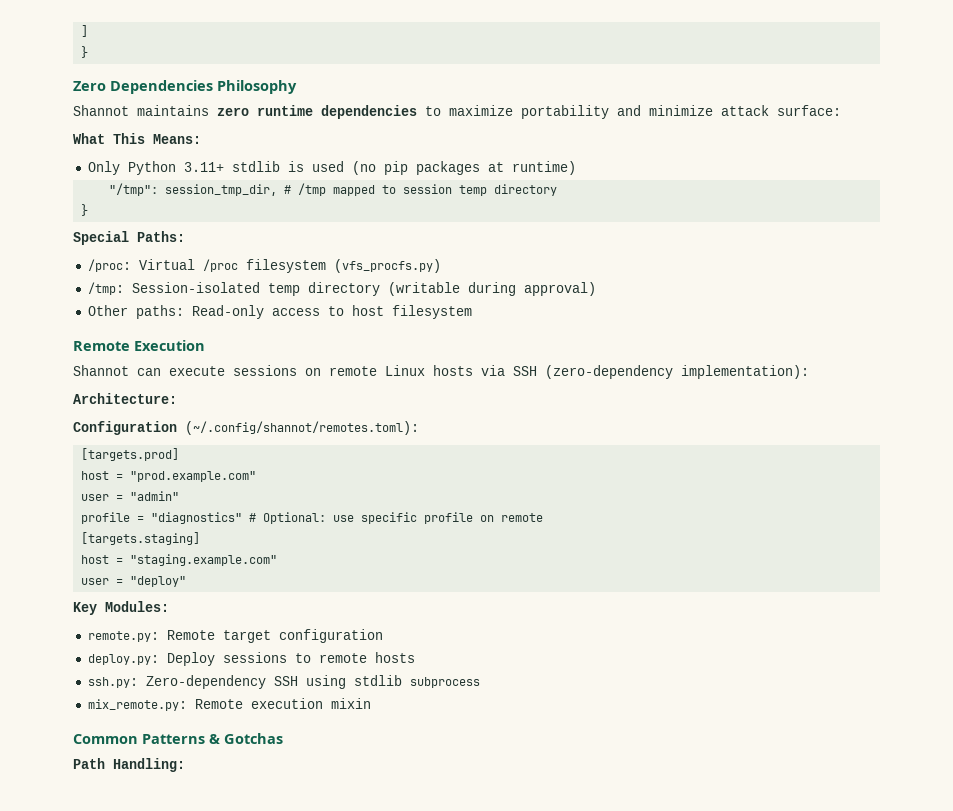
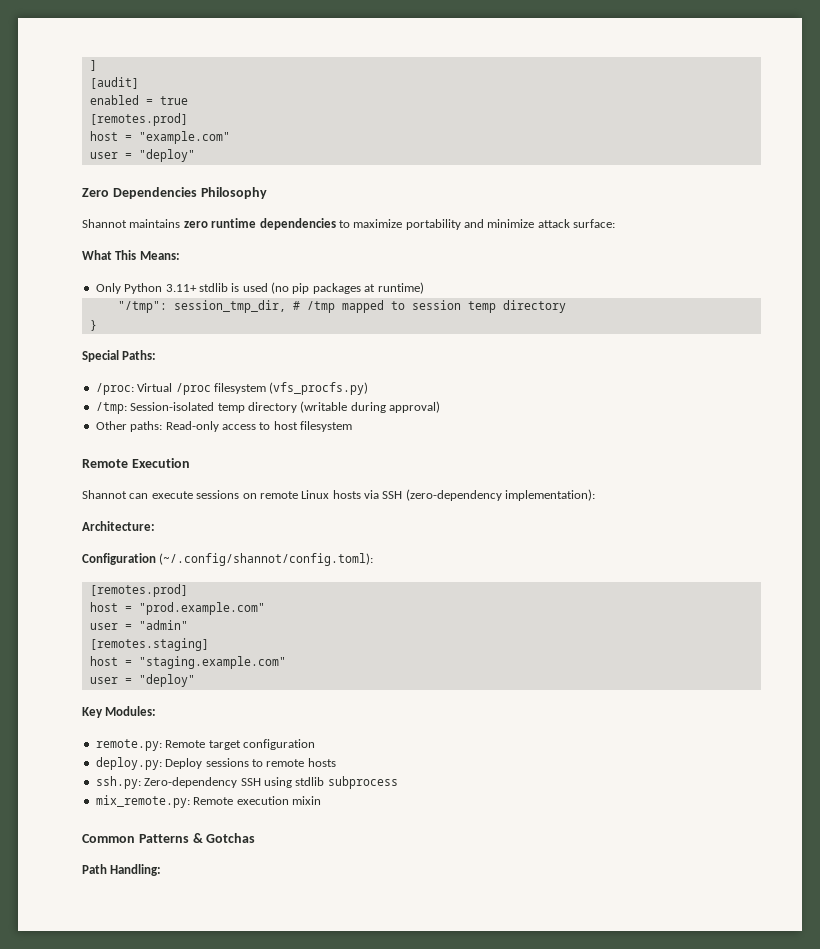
  ]
- }
+ [audit]
+ enabled = true
+ [remotes.prod]
+ host = "example.com"
+ user = "deploy"
- Configuration (~/.config/shannot/remotes.toml):
- [targets.prod]
+ Configuration (~/.config/shannot/config.toml):
+ [remotes.prod]
- profile = "diagnostics" # Optional: use specific profile on remote
- [targets.staging]
+ [remotes.staging]

